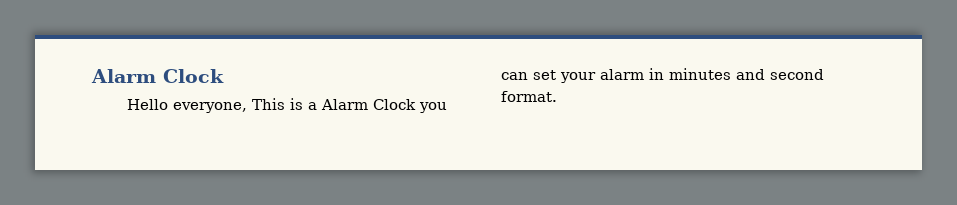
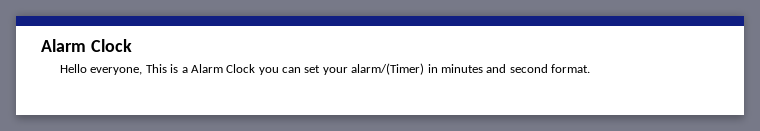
- Hello everyone, This is a Alarm Clock you can set your alarm in minutes and second format.
+ Hello everyone, This is a Alarm Clock you can set your alarm/(Timer) in minutes and second format.

